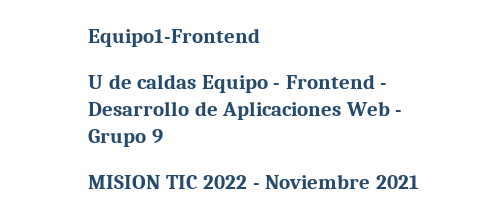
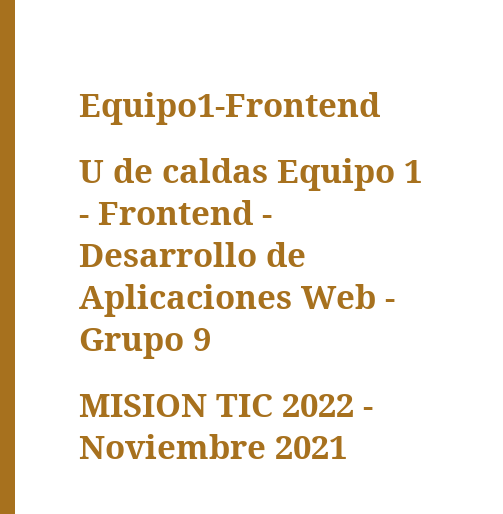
- U de caldas Equipo - Frontend - Desarrollo de Aplicaciones Web - Grupo 9
+ U de caldas Equipo 1 - Frontend - Desarrollo de Aplicaciones Web - Grupo 9

